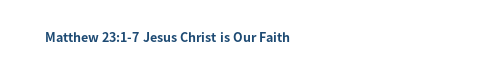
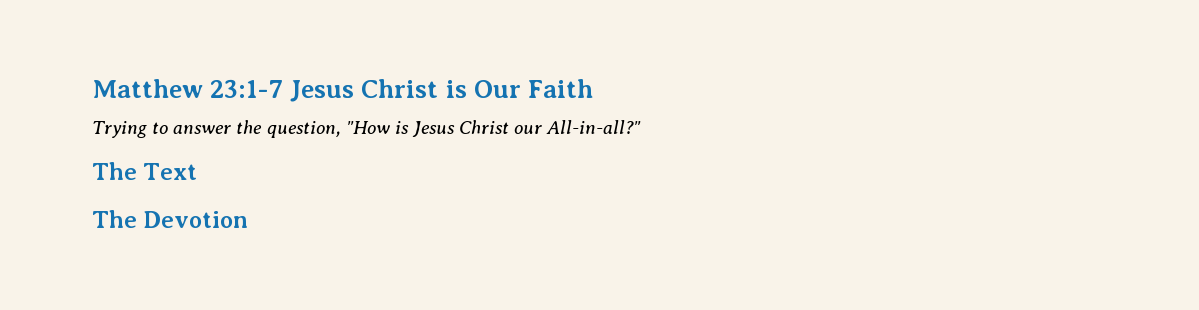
+ Trying to answer the question, "How is Jesus Christ our All-in-all?"
+ The Text
+ The Devotion

